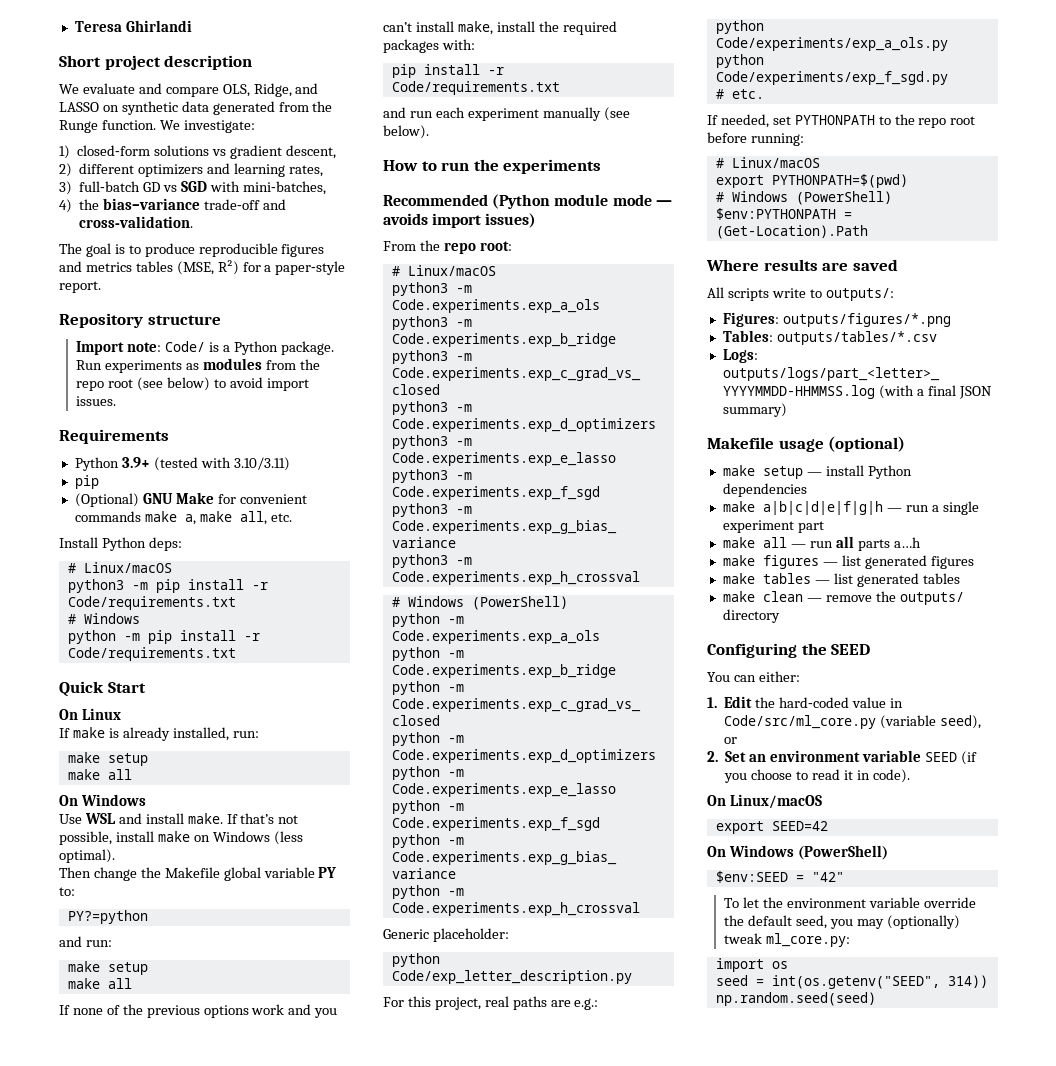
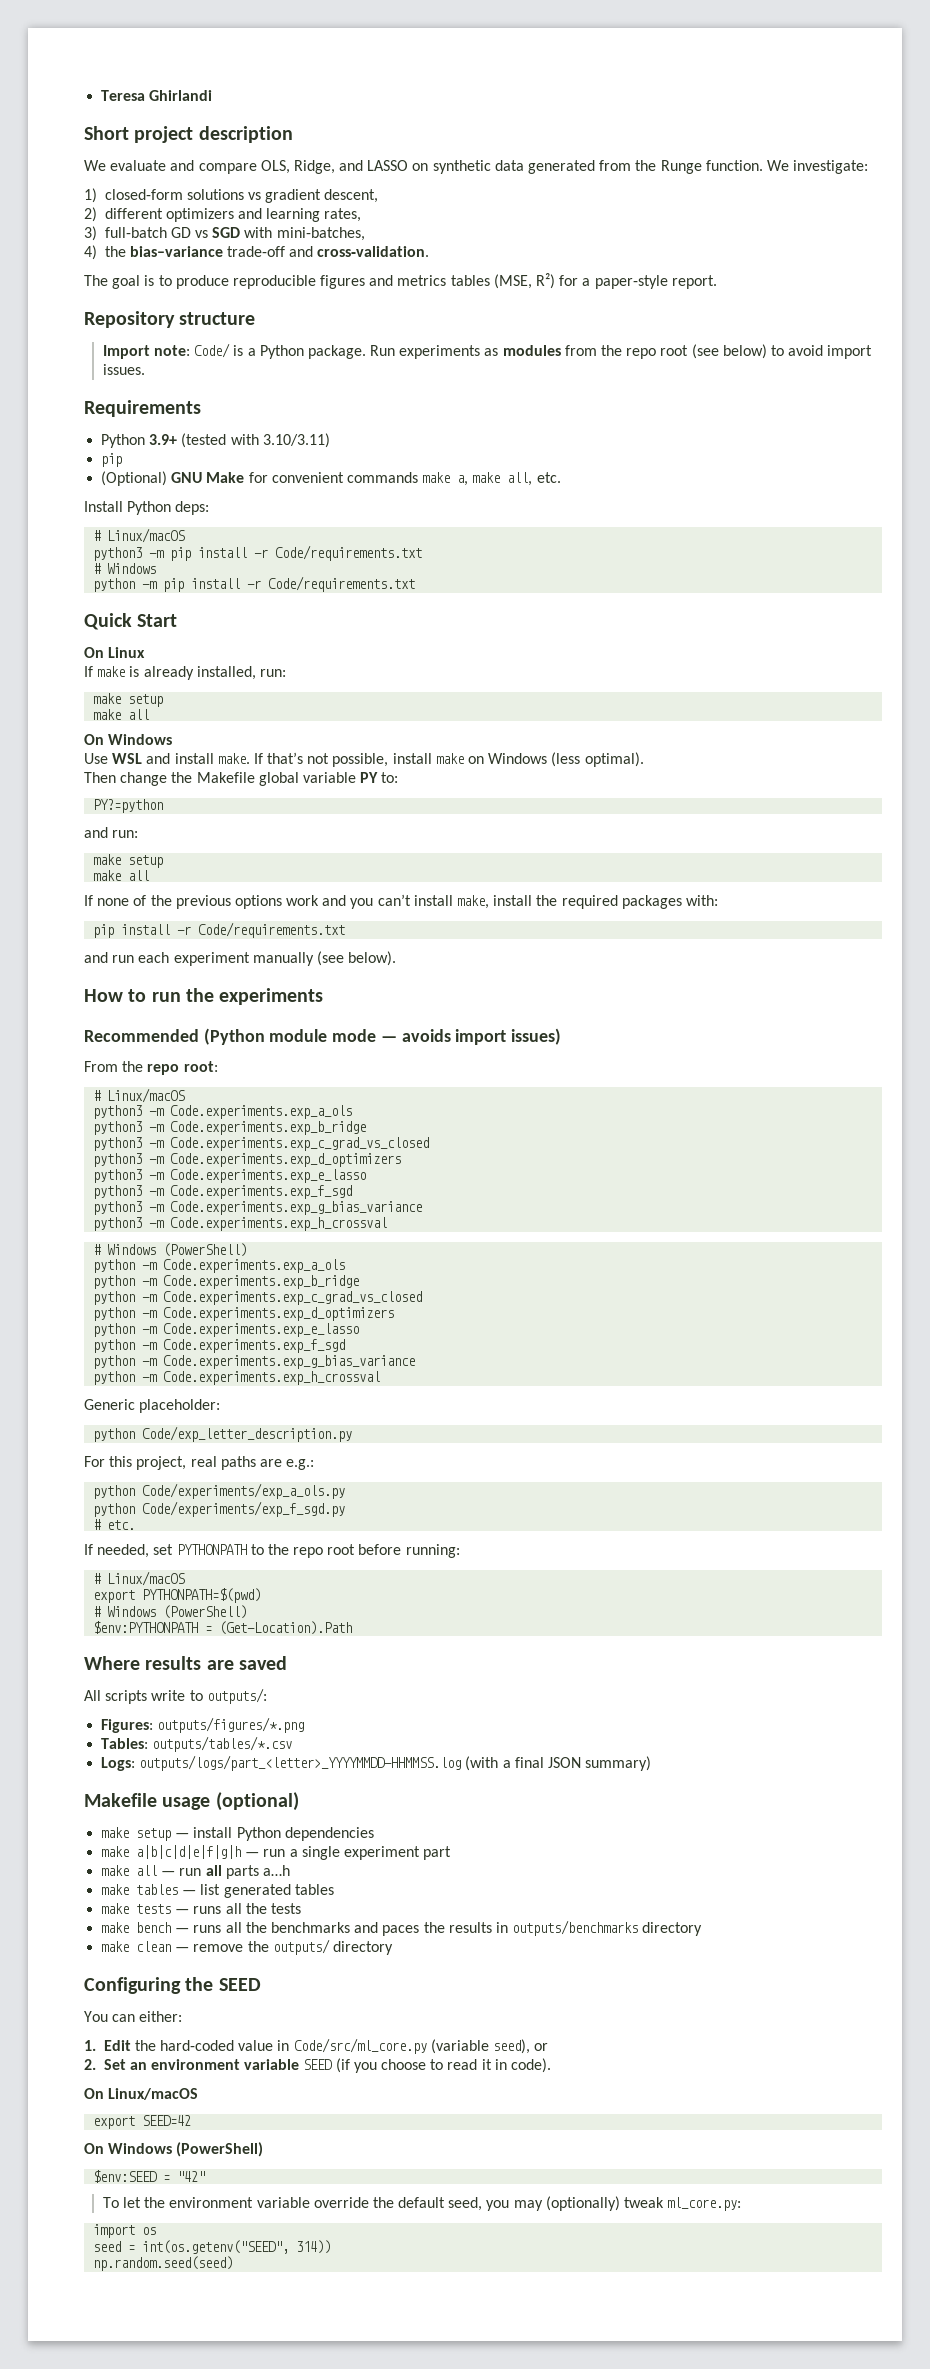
- make figures — list generated figures
+ make tests — runs all the tests
+ make bench — runs all the benchmarks and paces the results in outputs/benchmarks directory

